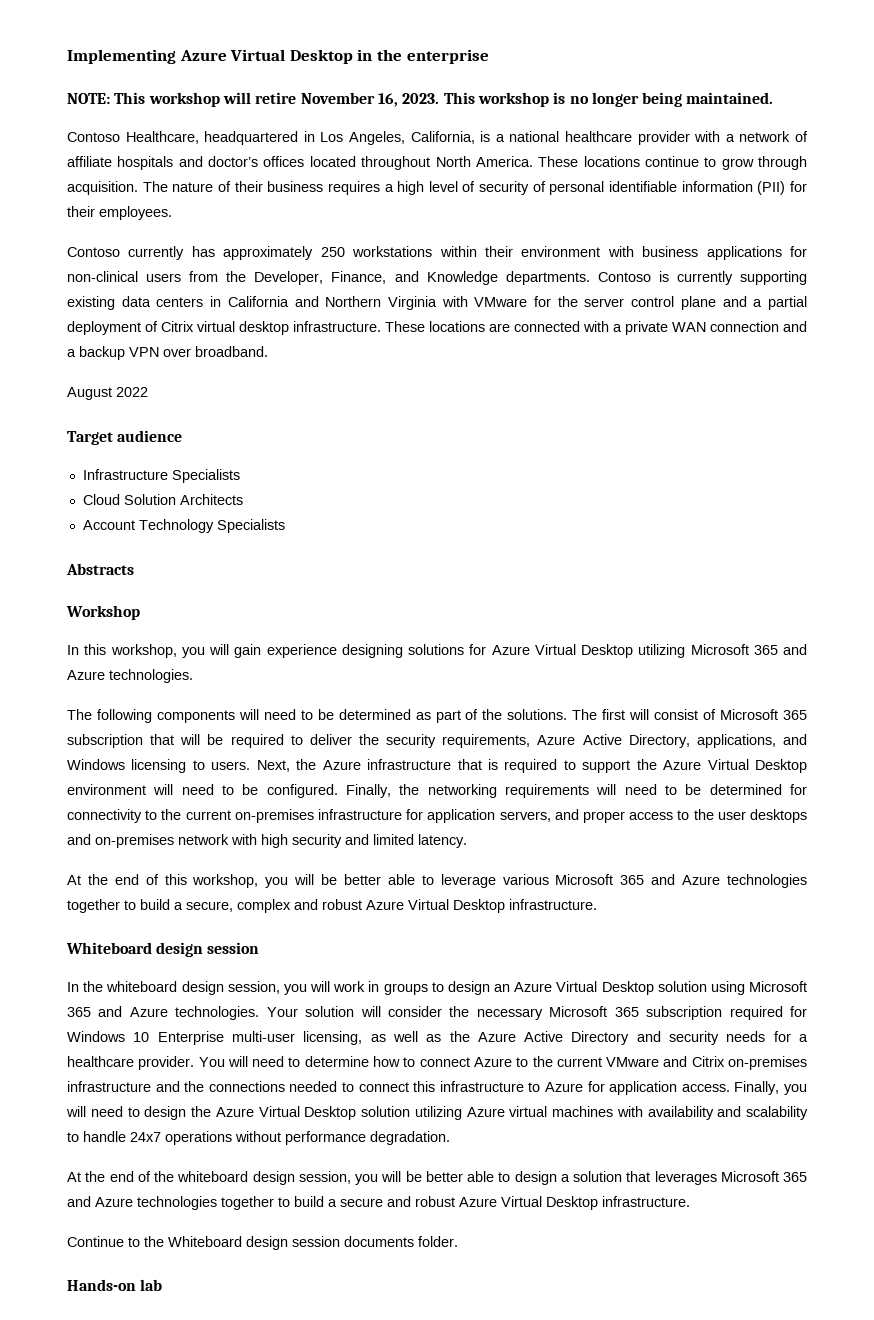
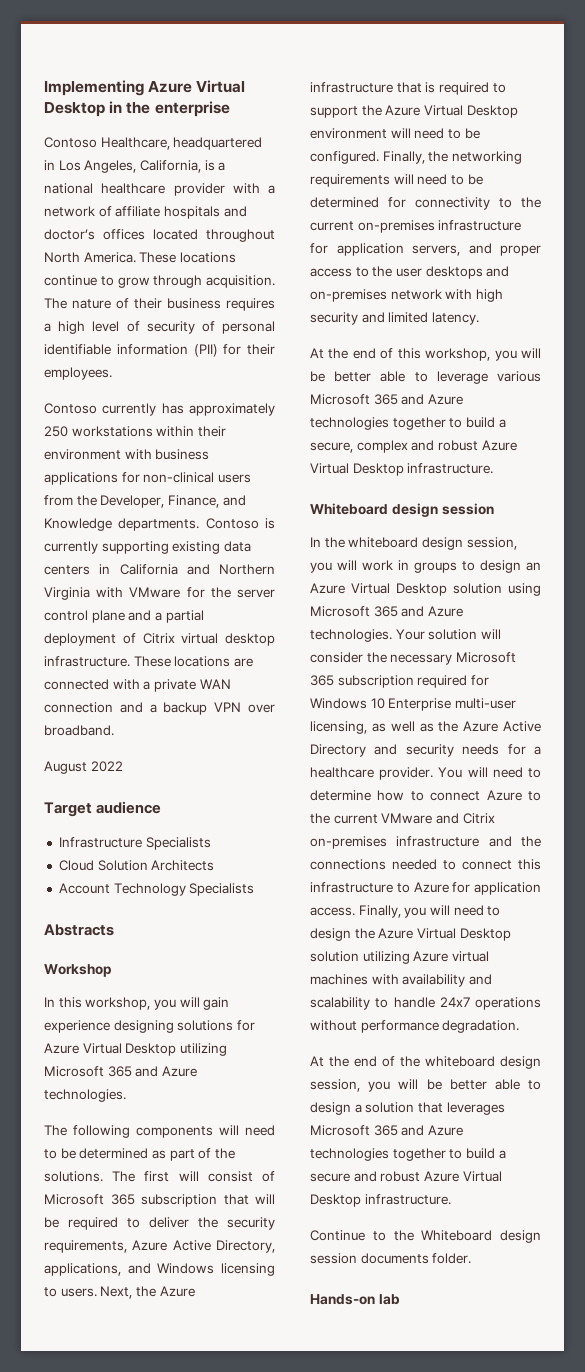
- NOTE: This workshop will retire November 16, 2023. This workshop is no longer being maintained.

